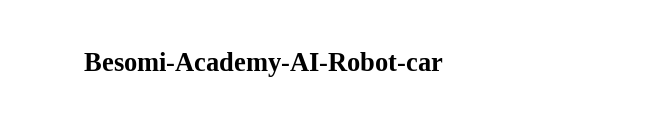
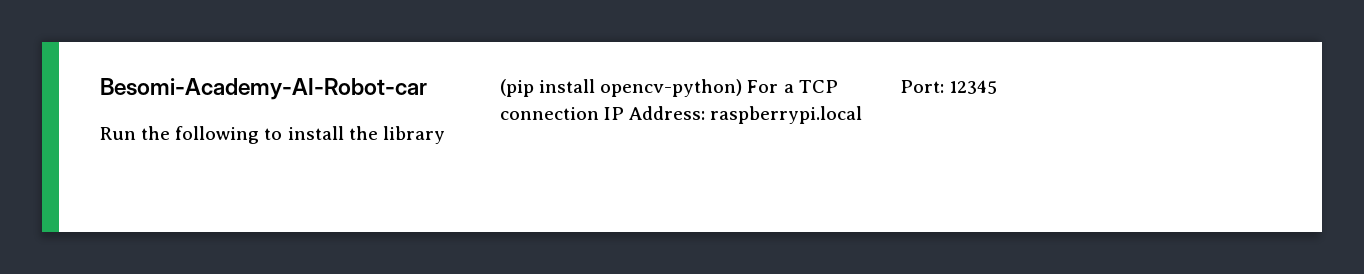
+ Run the following to install the library (pip install opencv-python) For a TCP connection IP Address: raspberrypi.local Port: 12345

